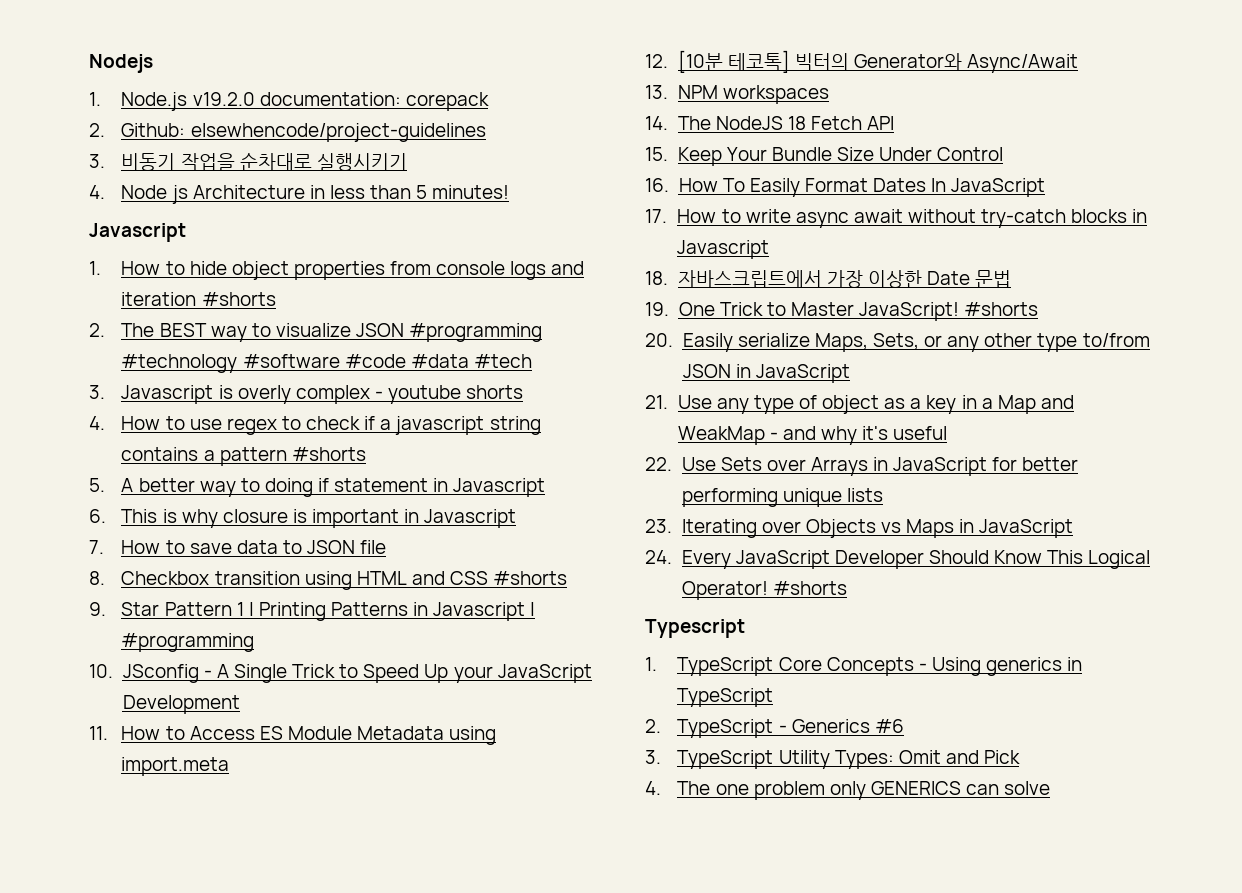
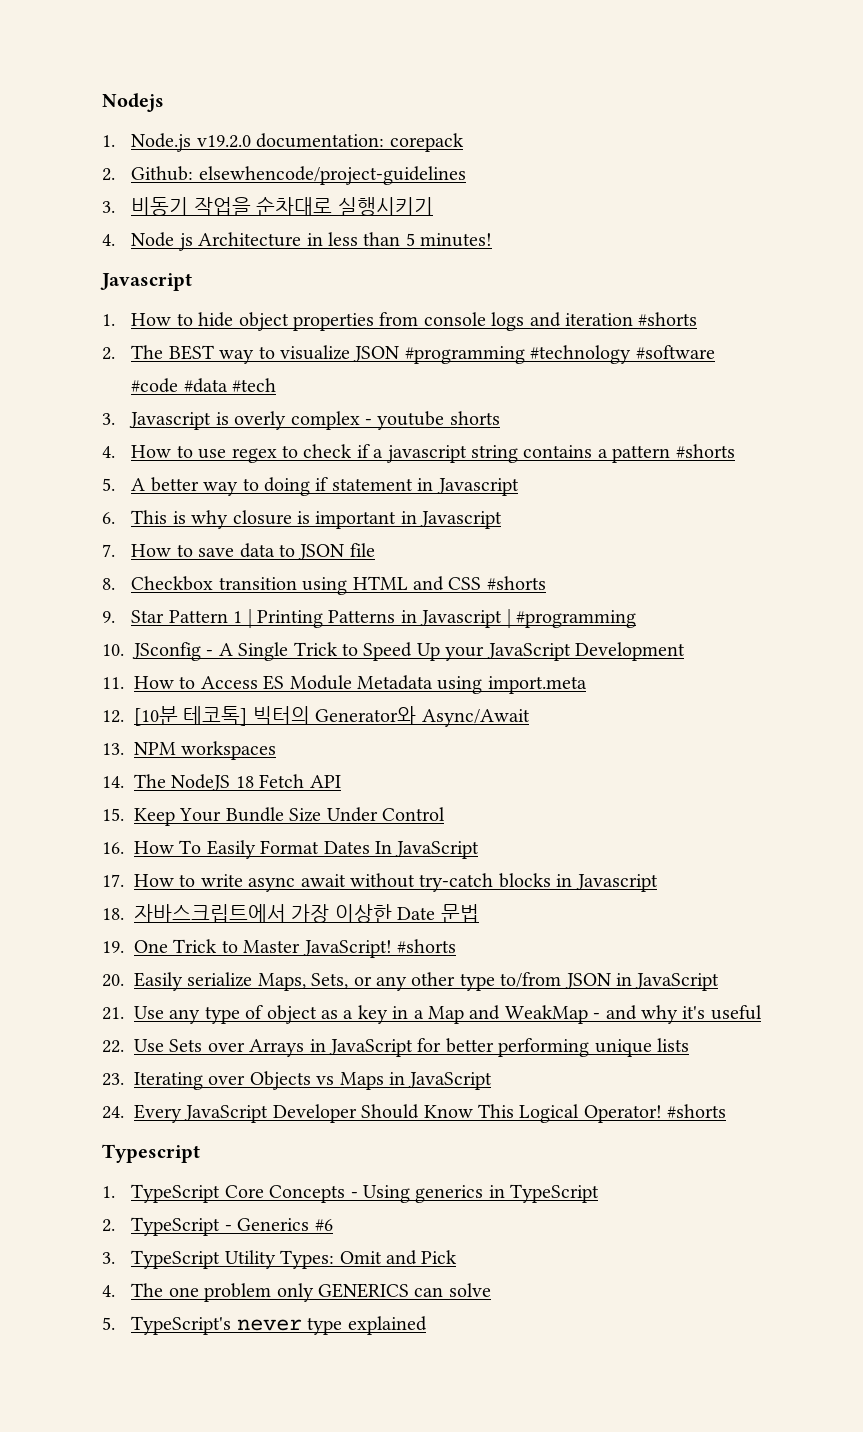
+ 5. TypeScript's never type explained

